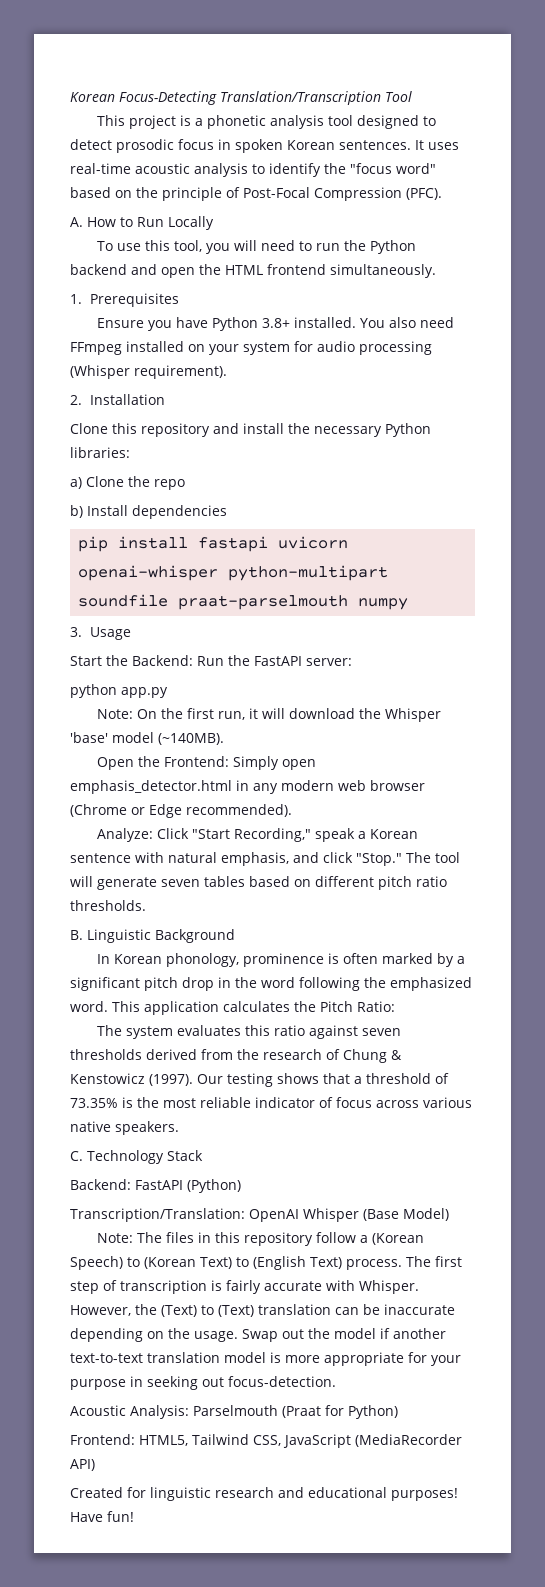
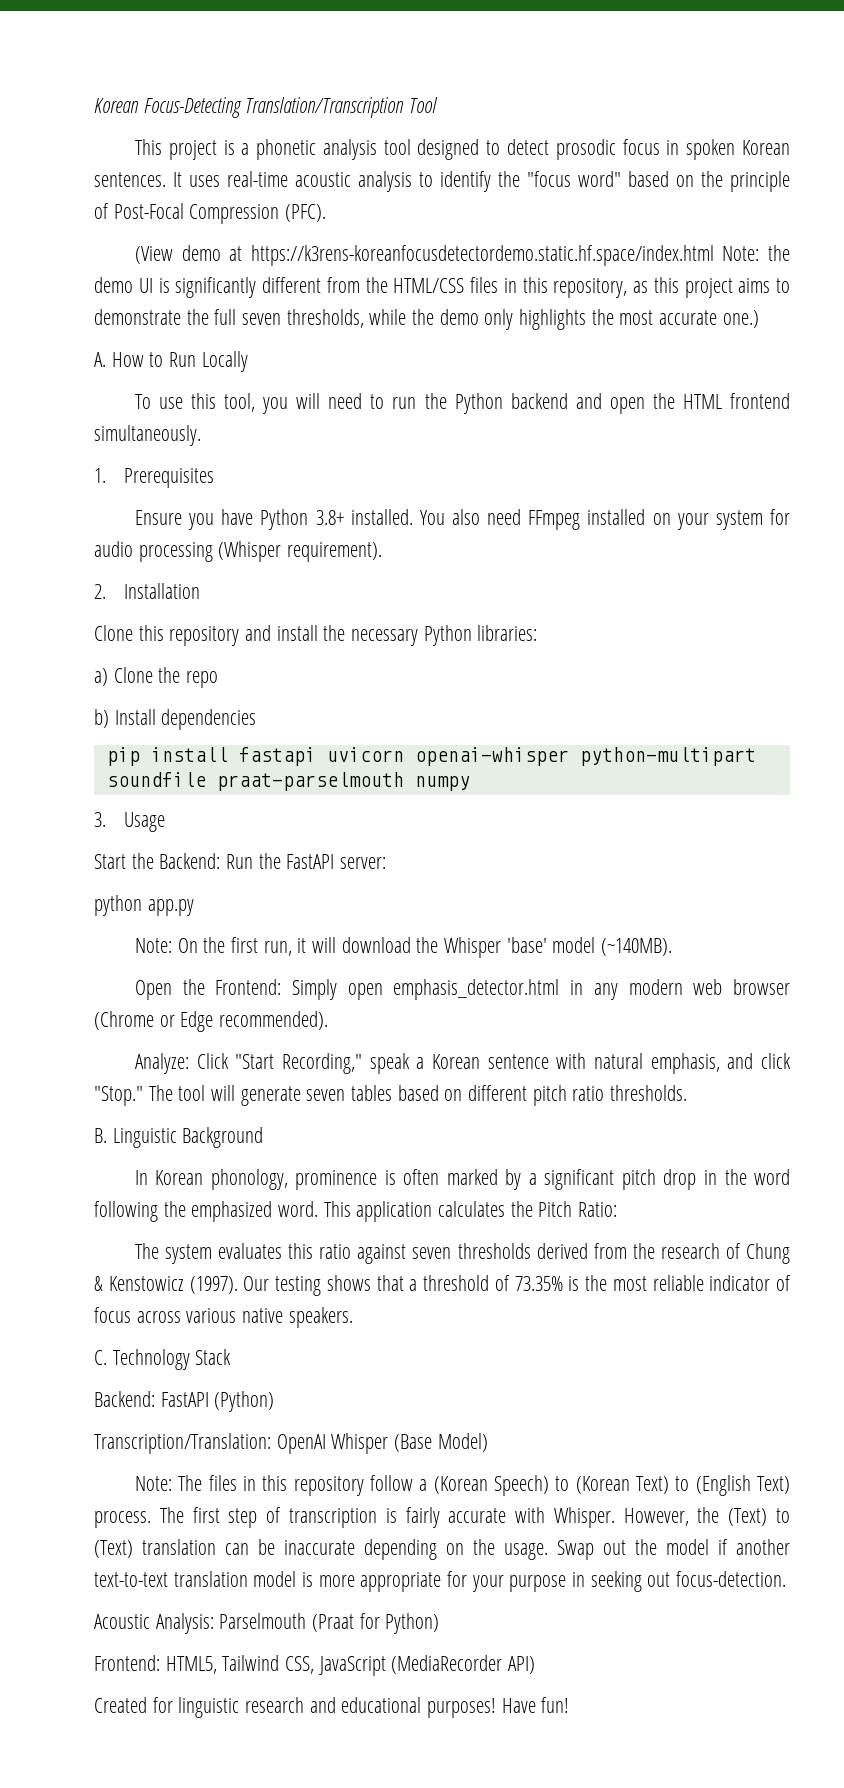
+ (View demo at https://k3rens-koreanfocusdetectordemo.static.hf.space/index.html Note: the demo UI is significantly different from the HTML/CSS files in this repository, as this project aims to demonstrate the full seven thresholds, while the demo only highlights the most accurate one.)

